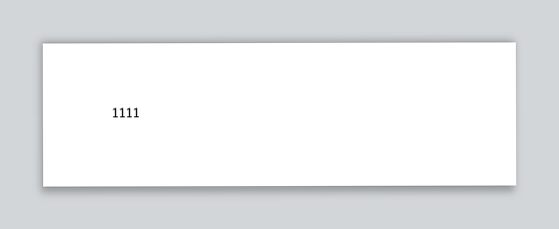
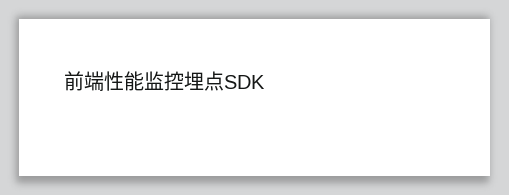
- 1111
+ 前端性能监控埋点SDK

